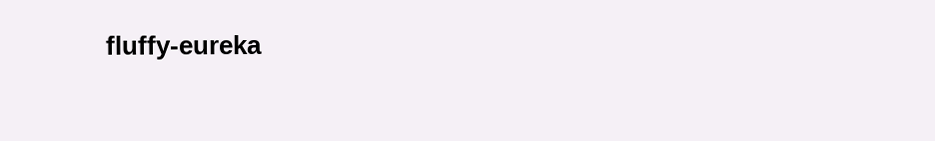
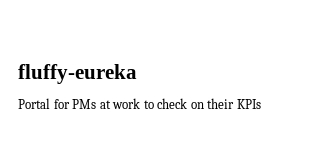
+ Portal for PMs at work to check on their KPIs

